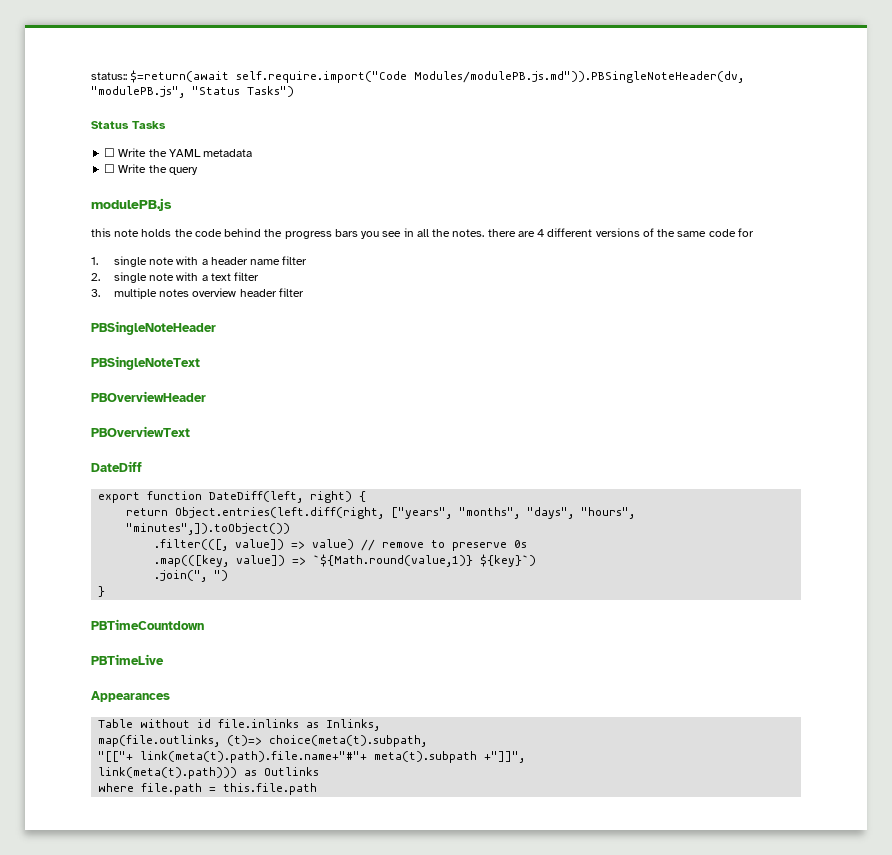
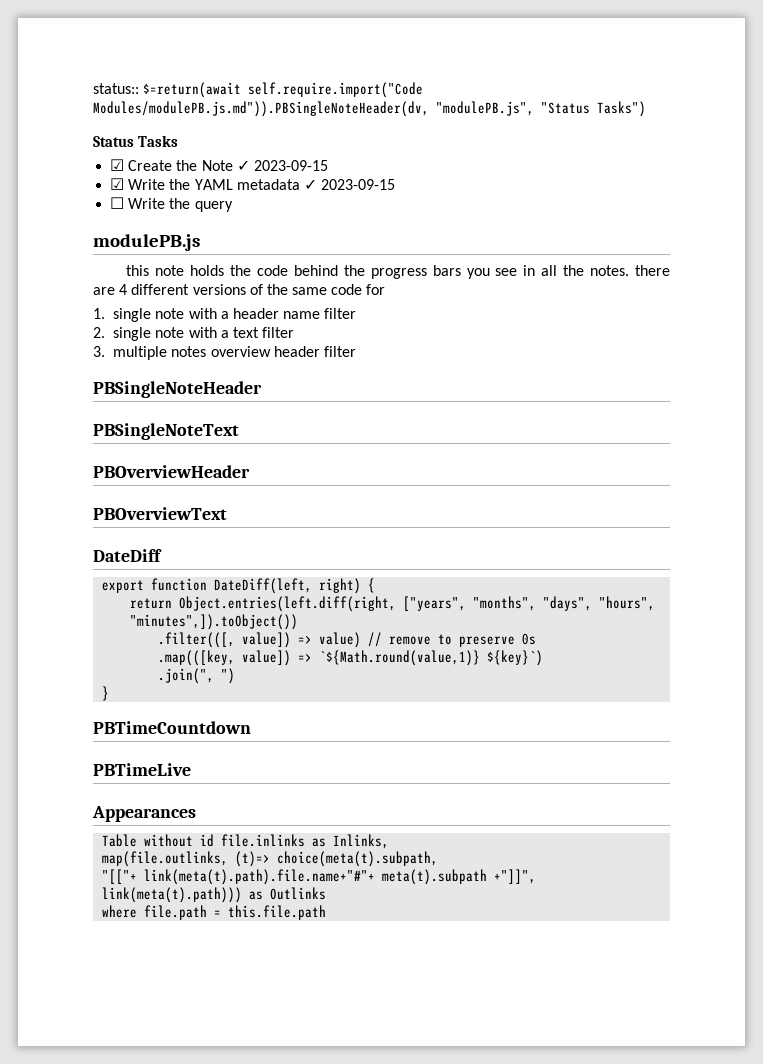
- ☐ Write the YAML metadata
+ ☑ Create the Note ✓ 2023-09-15
+ ☑ Write the YAML metadata ✓ 2023-09-15

